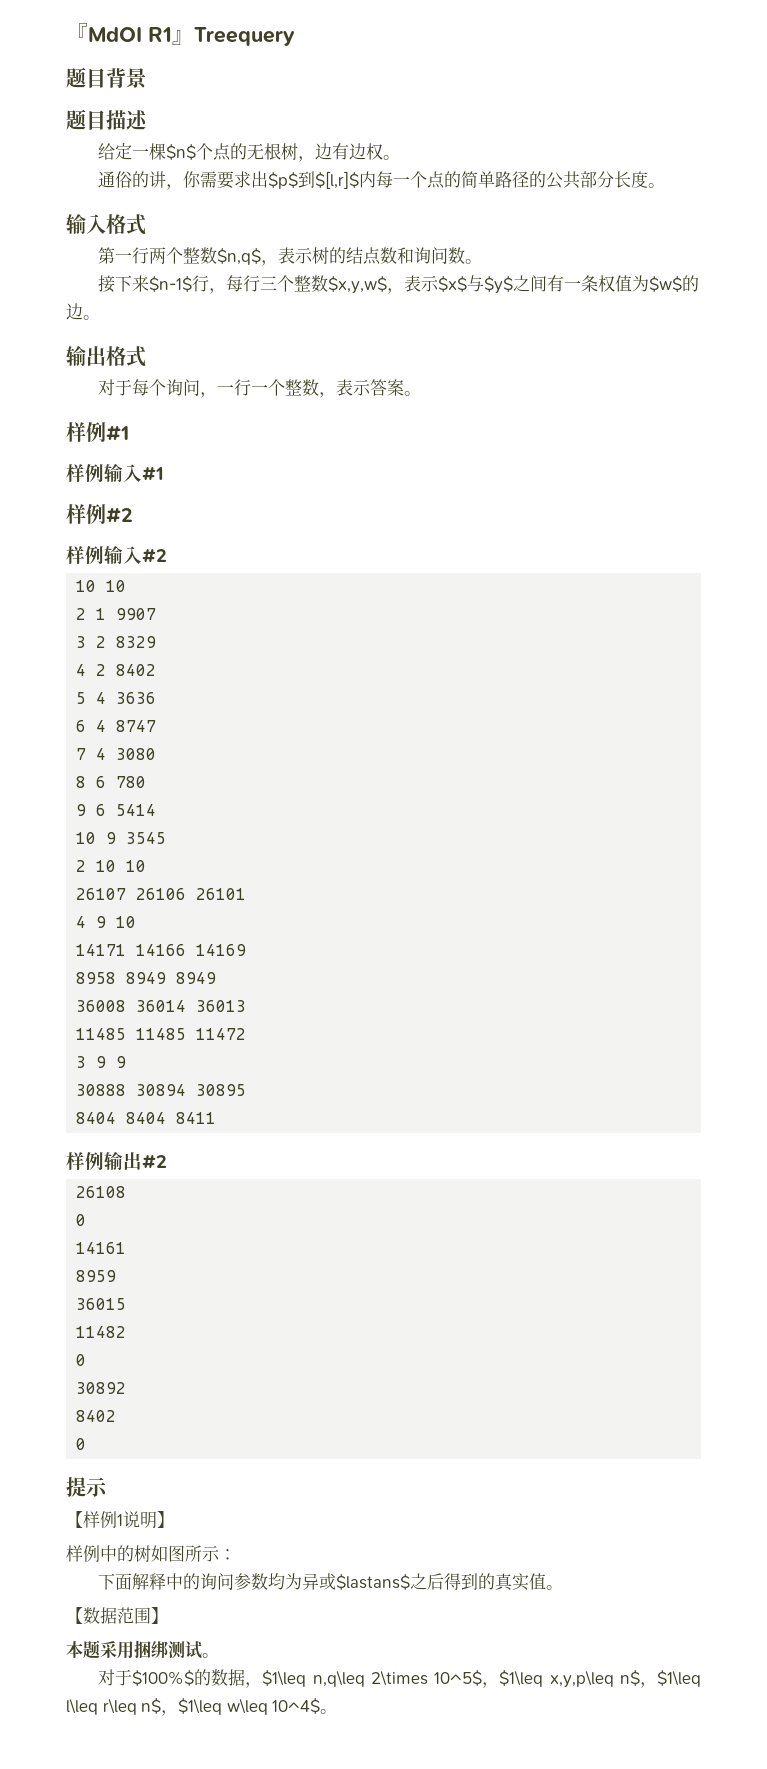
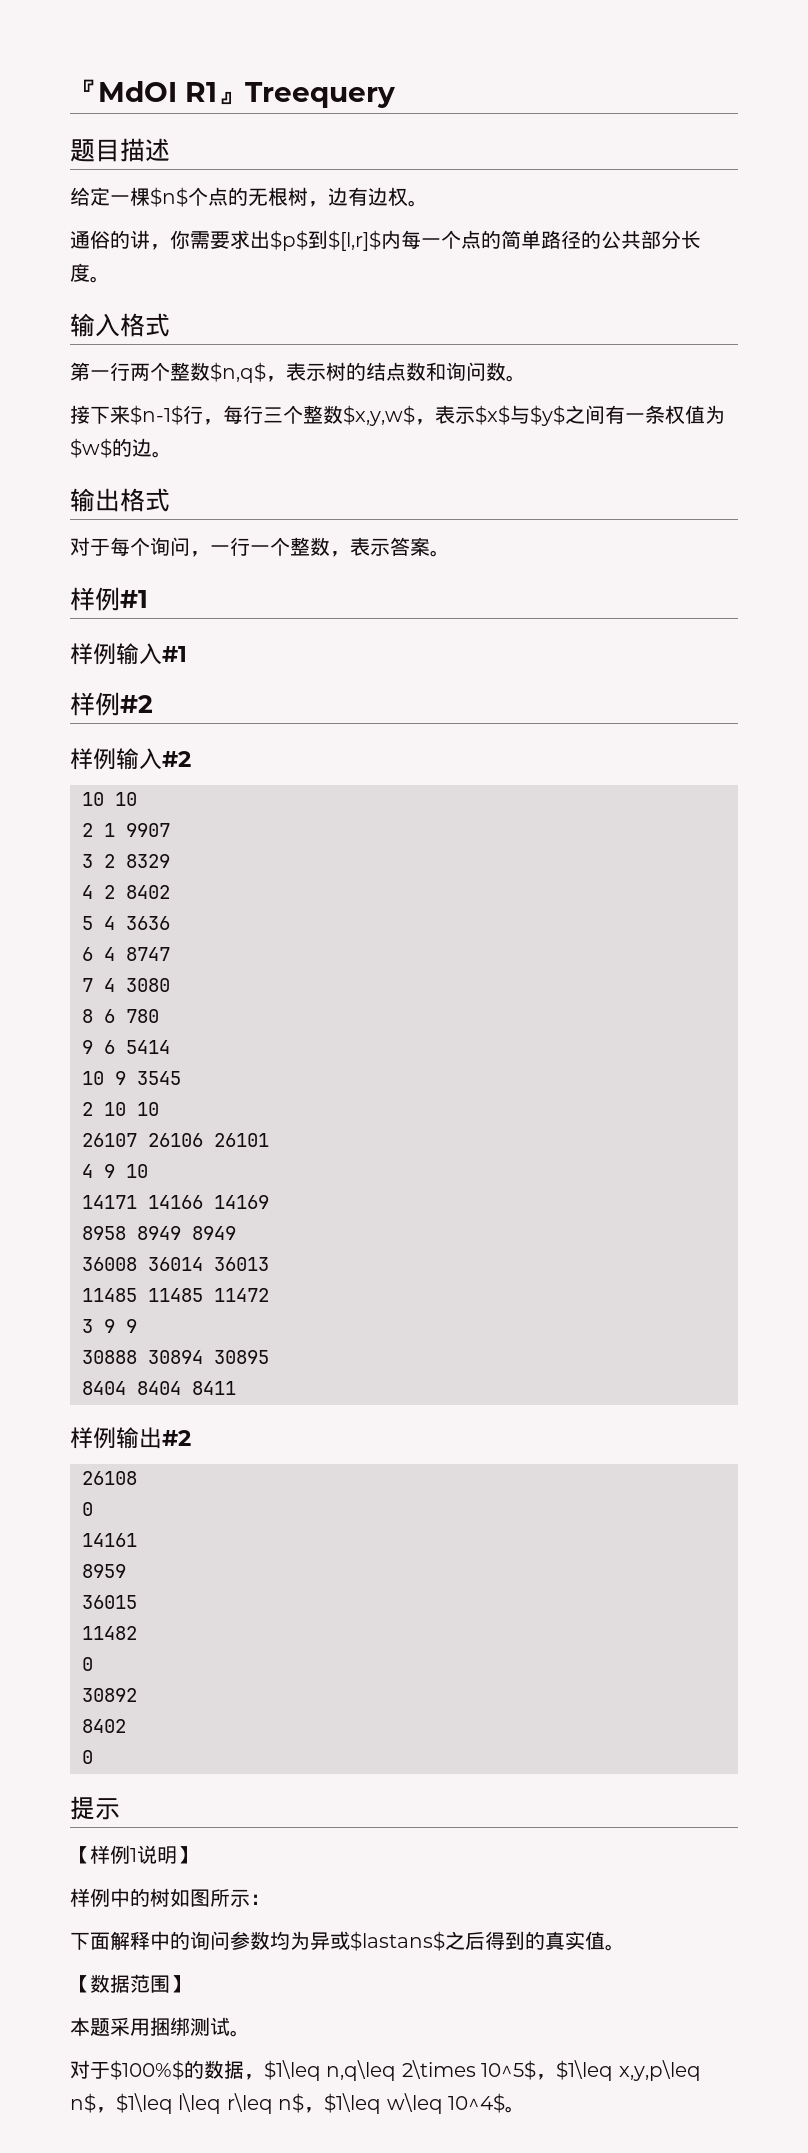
- 题目背景

